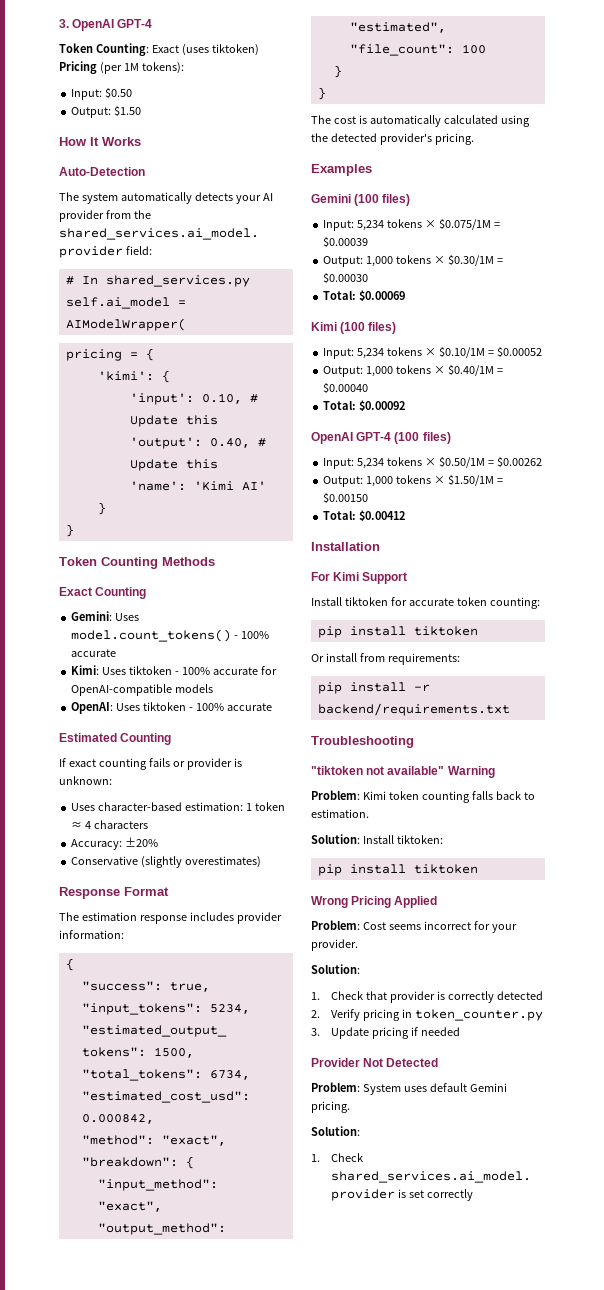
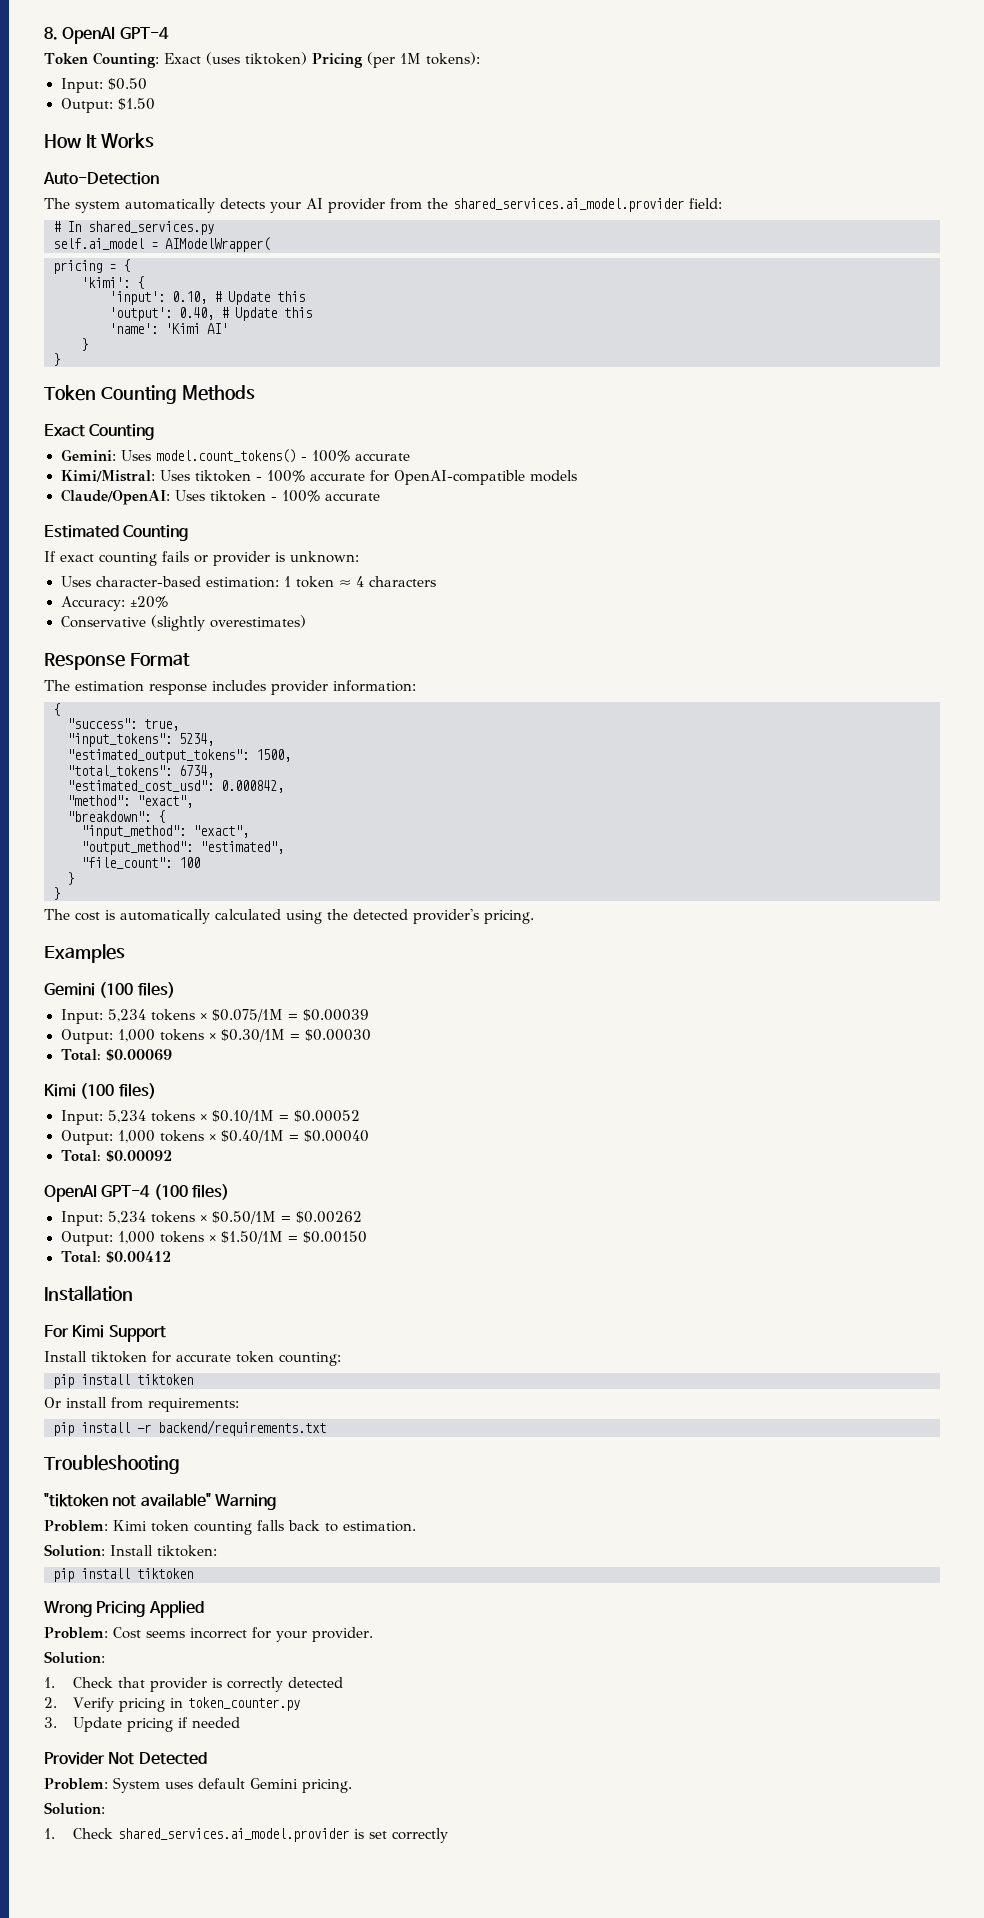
- 3. OpenAI GPT-4
+ 8. OpenAI GPT-4
- Kimi: Uses tiktoken - 100% accurate for OpenAI-compatible models
+ Kimi/Mistral: Uses tiktoken - 100% accurate for OpenAI-compatible models
- OpenAI: Uses tiktoken - 100% accurate
+ Claude/OpenAI: Uses tiktoken - 100% accurate

